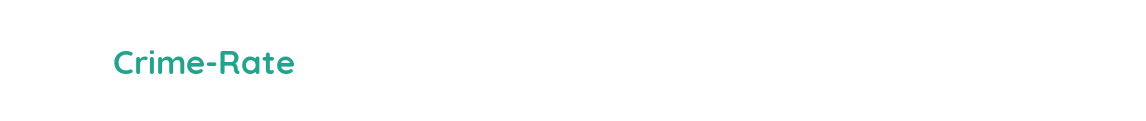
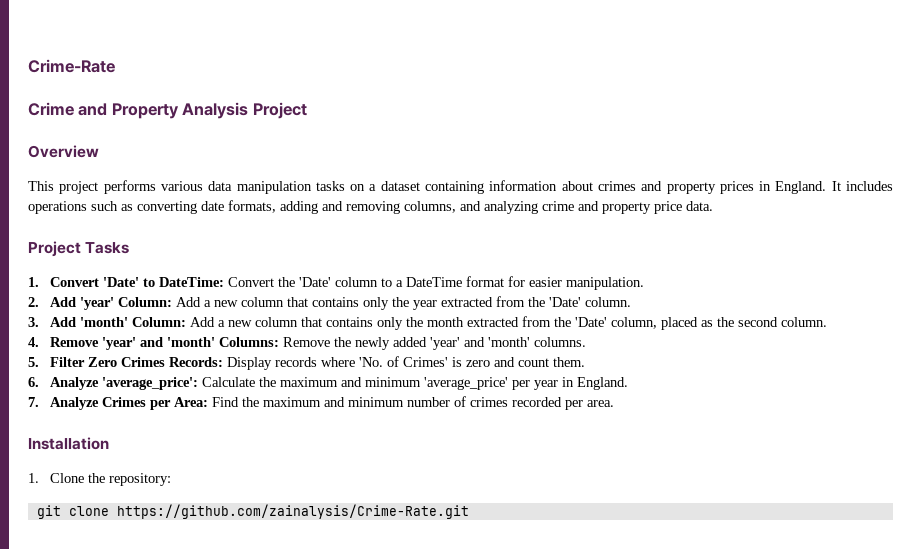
+ Crime and Property Analysis Project
+ Overview
+ This project performs various data manipulation tasks on a dataset containing information about crimes and property prices in England. It includes operations such as converting date formats, adding and removing columns, and analyzing crime and property price data.
+ Project Tasks
+ 1. Convert 'Date' to DateTime: Convert the 'Date' column to a DateTime format for easier manipulation.
+ 2. Add 'year' Column: Add a new column that contains only the year extracted from the 'Date' column.
+ 3. Add 'month' Column: Add a new column that contains only the month extracted from the 'Date' column, placed as the second column.
+ 4. Remove 'year' and 'month' Columns: Remove the newly added 'year' and 'month' columns.
+ 5. Filter Zero Crimes Records: Display records where 'No. of Crimes' is zero and count them.
+ 6. Analyze 'average_price': Calculate the maximum and minimum 'average_price' per year in England.
+ 7. Analyze Crimes per Area: Find the maximum and minimum number of crimes recorded per area.
+ Installation
+ 1. Clone the repository:
+ git clone https://github.com/zainalysis/Crime-Rate.git

